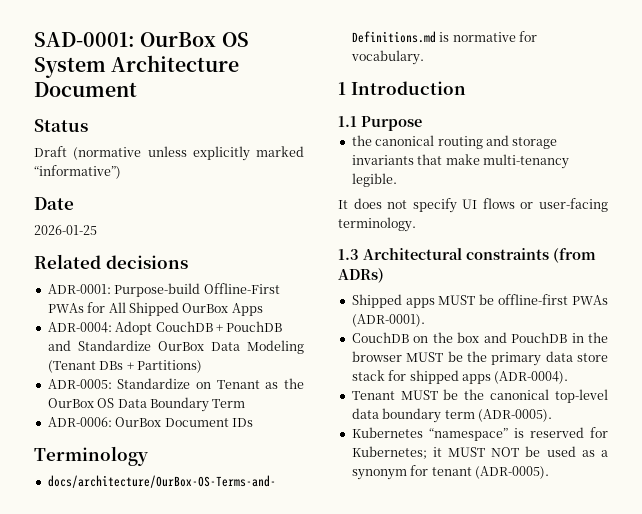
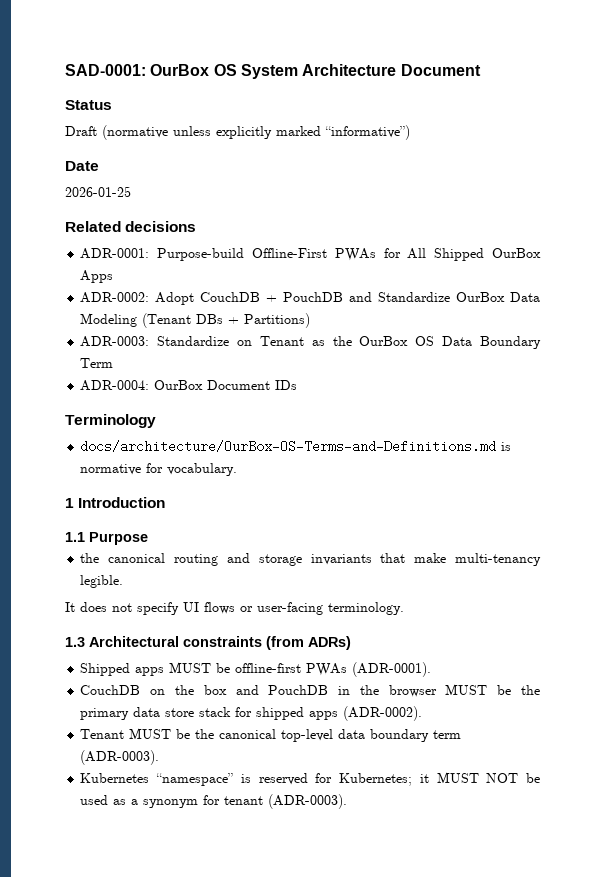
- ADR-0004: Adopt CouchDB + PouchDB and Standardize OurBox Data Modeling (Tenant DBs + Partitions)
+ ADR-0002: Adopt CouchDB + PouchDB and Standardize OurBox Data Modeling (Tenant DBs + Partitions)
- ADR-0005: Standardize on Tenant as the OurBox OS Data Boundary Term
+ ADR-0003: Standardize on Tenant as the OurBox OS Data Boundary Term
- ADR-0006: OurBox Document IDs
+ ADR-0004: OurBox Document IDs
- CouchDB on the box and PouchDB in the browser MUST be the primary data store stack for shipped apps (ADR-0004).
+ CouchDB on the box and PouchDB in the browser MUST be the primary data store stack for shipped apps (ADR-0002).
- Tenant MUST be the canonical top-level data boundary term (ADR-0005).
+ Tenant MUST be the canonical top-level data boundary term (ADR-0003).
- Kubernetes “namespace” is reserved for Kubernetes; it MUST NOT be used as a synonym for tenant (ADR-0005).
+ Kubernetes “namespace” is reserved for Kubernetes; it MUST NOT be used as a synonym for tenant (ADR-0003).

